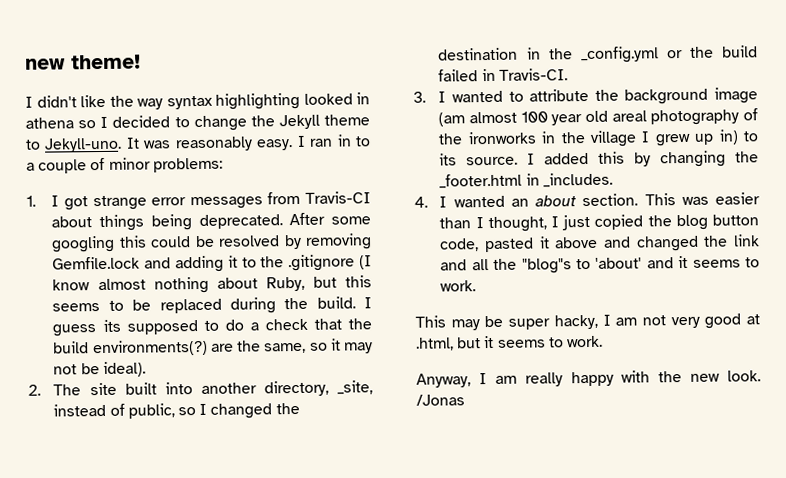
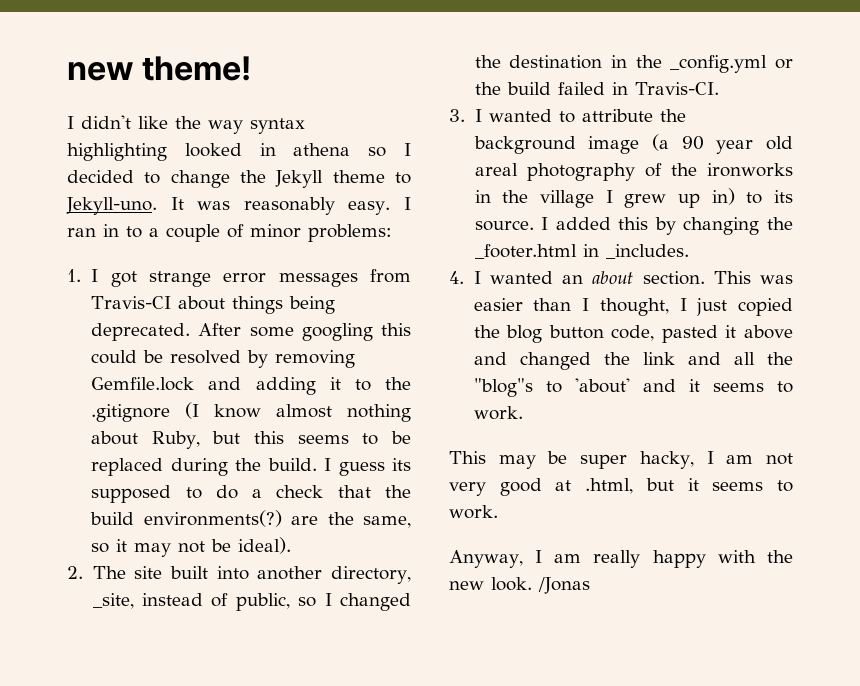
- 3. I wanted to attribute the background image (am almost 100 year old areal photography of the ironworks in the village I grew up in) to its source.
+ 3. I wanted to attribute the background image (a 90 year old areal photography of the ironworks in the village I grew up in) to its source.

